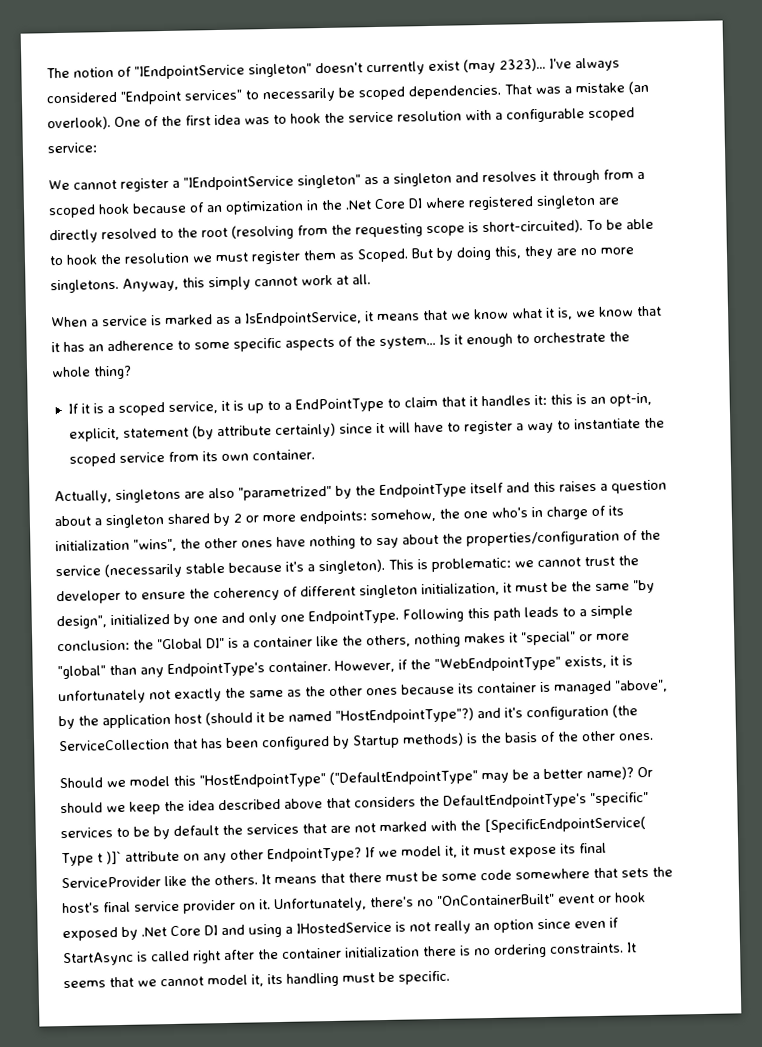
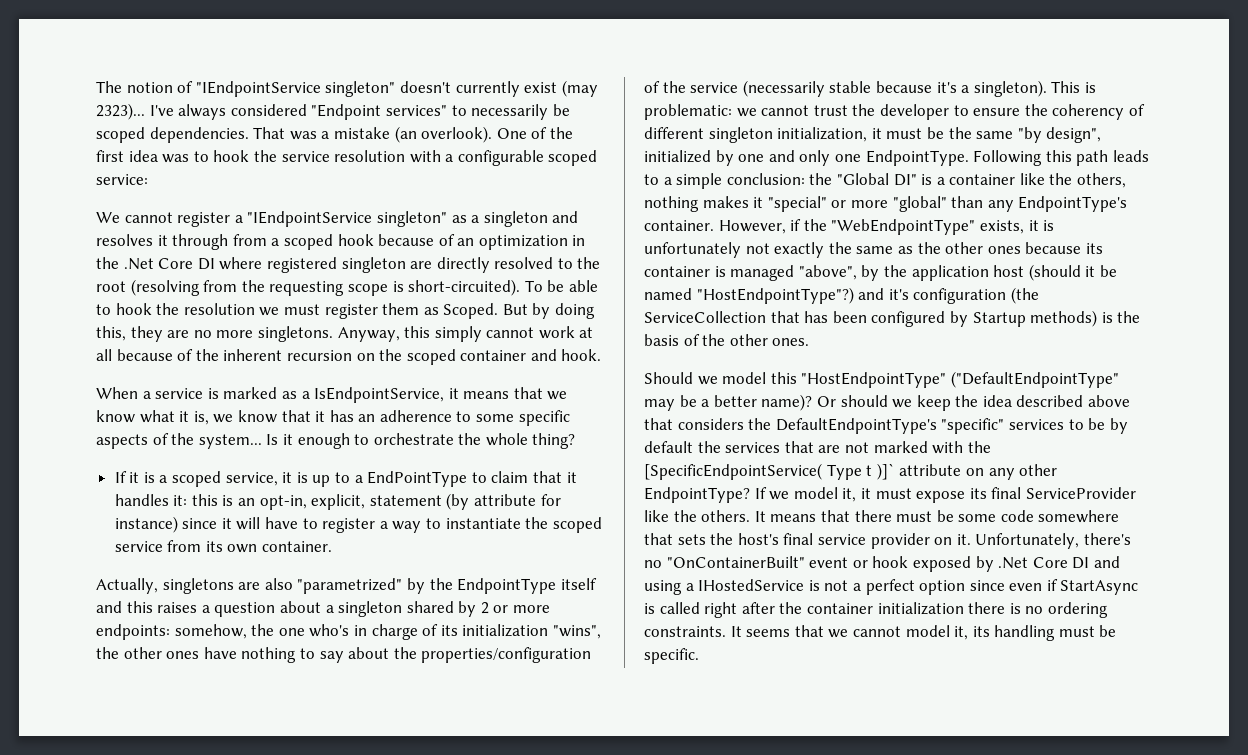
- Anyway, this simply cannot work at all.
+ Anyway, this simply cannot work at all because of the inherent recursion on the scoped container and hook.
- If it is a scoped service, it is up to a EndPointType to claim that it handles it: this is an opt-in, explicit, statement (by attribute certainly) since it will have to register a way to instantiate the scoped service from its own container.
+ If it is a scoped service, it is up to a EndPointType to claim that it handles it: this is an opt-in, explicit, statement (by attribute for instance) since it will have to register a way to instantiate the scoped service from its own container.
- Unfortunately, there's no "OnContainerBuilt" event or hook exposed by .Net Core DI and using a IHostedService is not really an option since even if StartAsync is called right after the container initialization there is no ordering constraints.
+ Unfortunately, there's no "OnContainerBuilt" event or hook exposed by .Net Core DI and using a IHostedService is not a perfect option since even if StartAsync is called right after the container initialization there is no ordering constraints.

